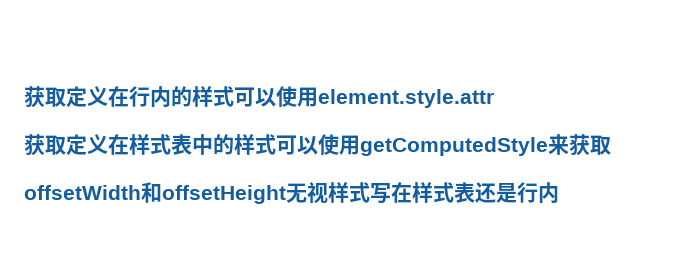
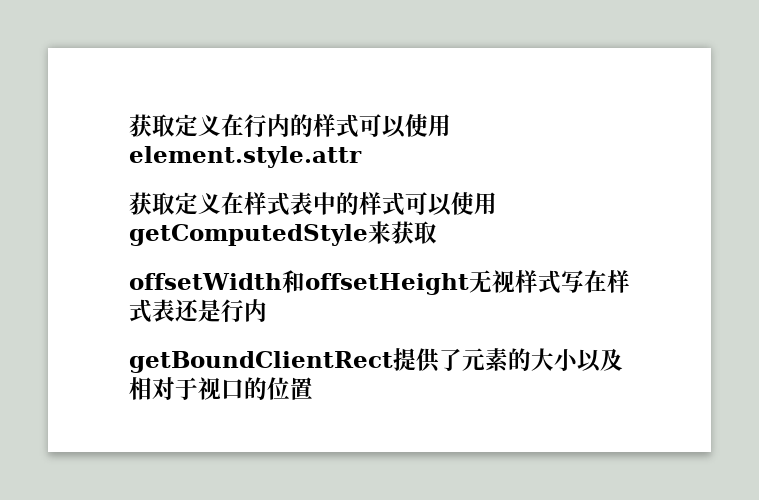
+ getBoundClientRect提供了元素的大小以及相对于视口的位置

